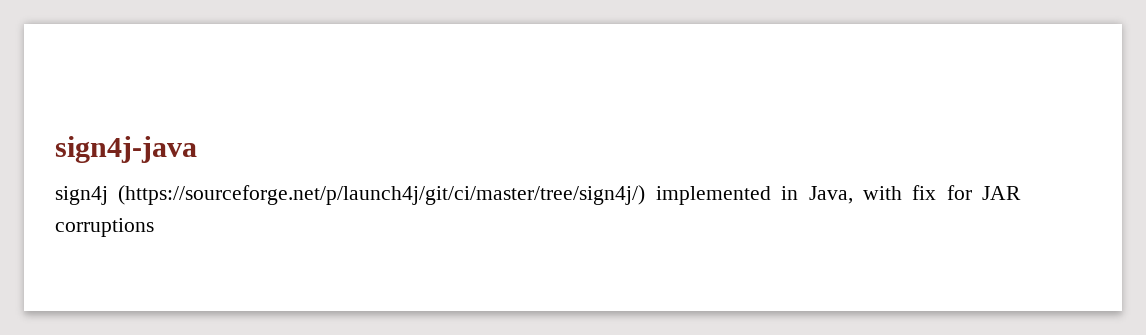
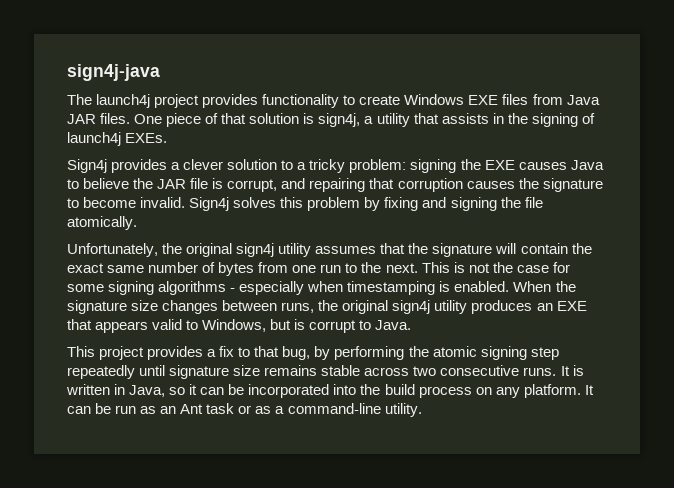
- sign4j (https://sourceforge.net/p/launch4j/git/ci/master/tree/sign4j/) implemented in Java, with fix for JAR corruptions
+ The launch4j project provides functionality to create Windows EXE files from Java JAR files. One piece of that solution is sign4j, a utility that assists in the signing of launch4j EXEs.
+ Sign4j provides a clever solution to a tricky problem: signing the EXE causes Java to believe the JAR file is corrupt, and repairing that corruption causes the signature to become invalid. Sign4j solves this problem by fixing and signing the file atomically.
+ Unfortunately, the original sign4j utility assumes that the signature will contain the exact same number of bytes from one run to the next. This is not the case for some signing algorithms - especially when timestamping is enabled. When the signature size changes between runs, the original sign4j utility produces an EXE that appears valid to Windows, but is corrupt to Java.
+ This project provides a fix to that bug, by performing the atomic signing step repeatedly until signature size remains stable across two consecutive runs. It is written in Java, so it can be incorporated into the build process on any platform. It can be run as an Ant task or as a command-line utility.

